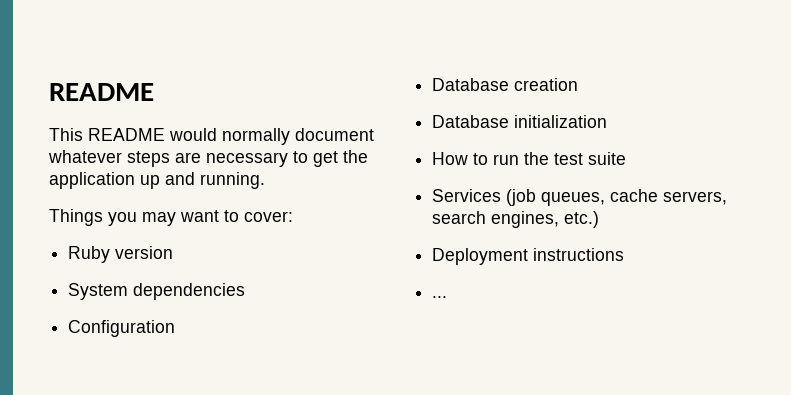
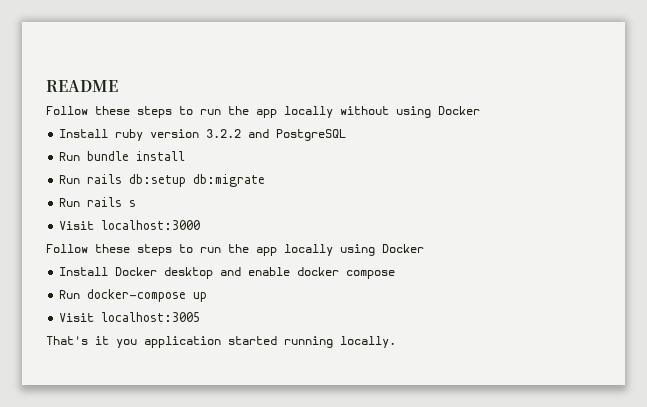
- This README would normally document whatever steps are necessary to get the application up and running.
- Things you may want to cover:
- Ruby version
- System dependencies
- Configuration
- Database creation
- Database initialization
- How to run the test suite
- Services (job queues, cache servers, search engines, etc.)
- Deployment instructions
- ...
+ Follow these steps to run the app locally without using Docker
+ Install ruby version 3.2.2 and PostgreSQL
+ Run bundle install
+ Run rails db:setup db:migrate
+ Run rails s
+ Visit localhost:3000
+ Follow these steps to run the app locally using Docker
+ Install Docker desktop and enable docker compose
+ Run docker-compose up
+ Visit localhost:3005
+ That's it you application started running locally.

